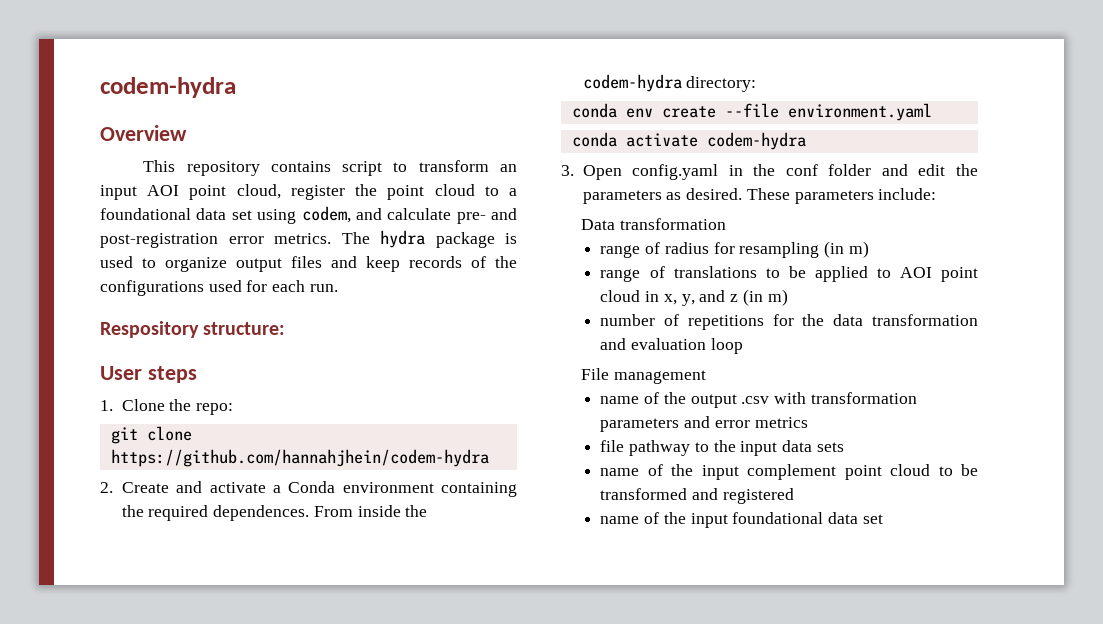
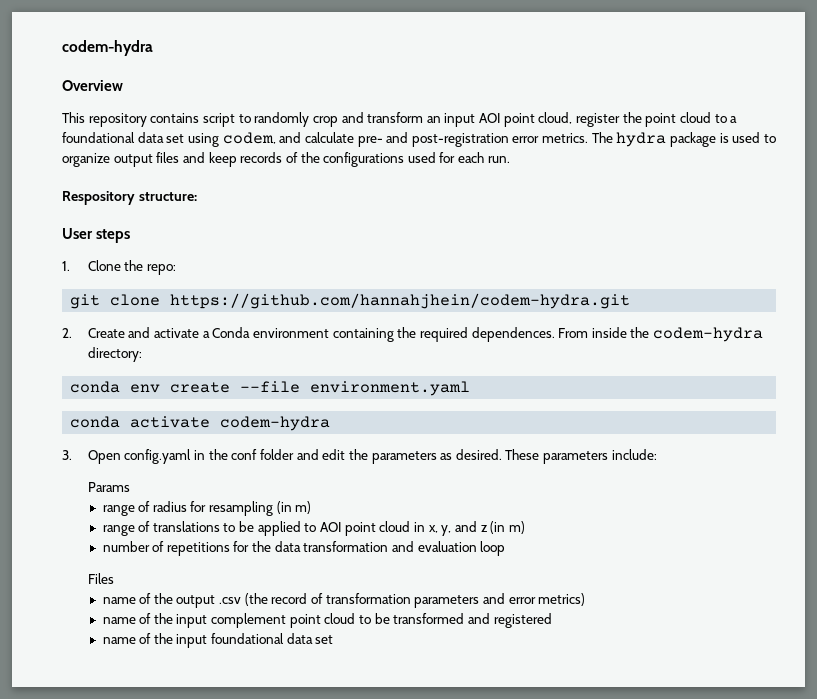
- This repository contains script to transform an input AOI point cloud, register the point cloud to a foundational data set using codem, and calculate pre- and post-registration error metrics.
+ This repository contains script to randomly crop and transform an input AOI point cloud, register the point cloud to a foundational data set using codem, and calculate pre- and post-registration error metrics.
- git clone https://github.com/hannahjhein/codem-hydra
+ git clone https://github.com/hannahjhein/codem-hydra.git
- Data transformation
+ Params
- File management
+ Files
- name of the output .csv with transformation parameters and error metrics
- file pathway to the input data sets
+ name of the output .csv (the record of transformation parameters and error metrics)

